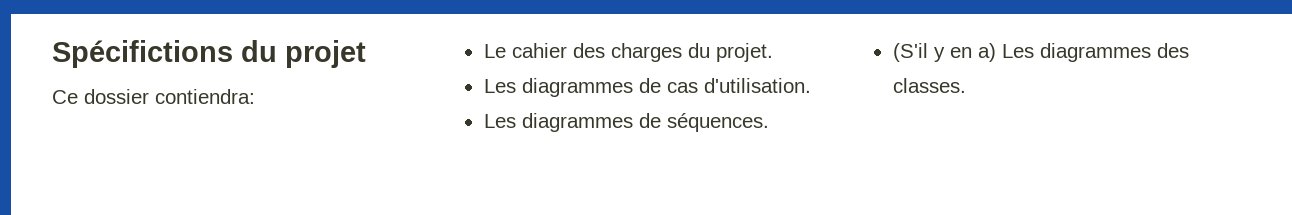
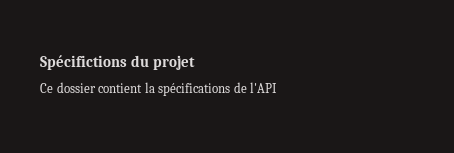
- Ce dossier contiendra:
- Le cahier des charges du projet.
- Les diagrammes de cas d'utilisation.
- Les diagrammes de séquences.
- (S'il y en a) Les diagrammes des classes.
+ Ce dossier contient la spécifications de l'API

